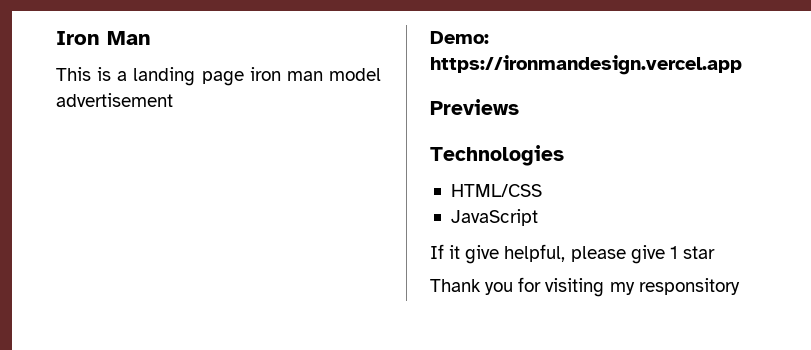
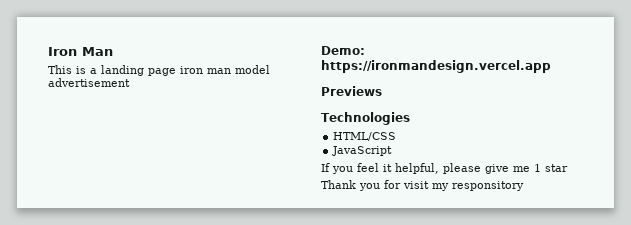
- If it give helpful, please give 1 star
+ If you feel it helpful, please give me 1 star
- Thank you for visiting my responsitory
+ Thank you for visit my responsitory

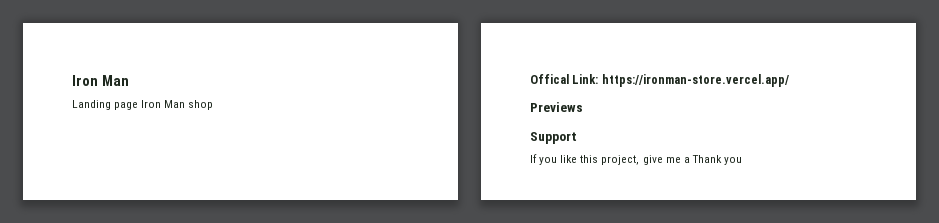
- This is a landing page iron man model advertisement
- Demo: https://ironmandesign.vercel.app
+ Landing page Iron Man shop
+ Offical Link: https://ironman-store.vercel.app/
  Previews
- Technologies
- HTML/CSS
- JavaScript
- If you feel it helpful, please give me 1 star
- Thank you for visit my responsitory
+ Support
+ If you like this project, give me a Thank you

